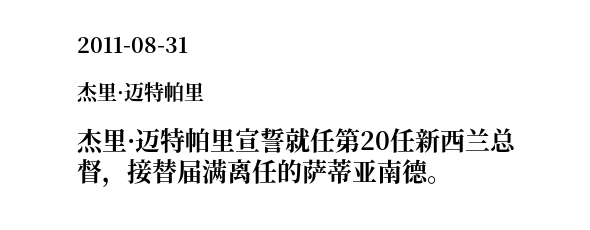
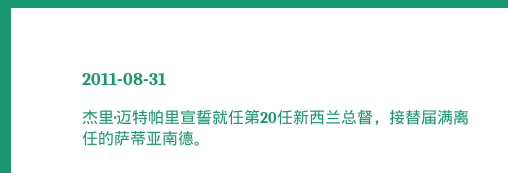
  2011-08-31
- 杰里·迈特帕里

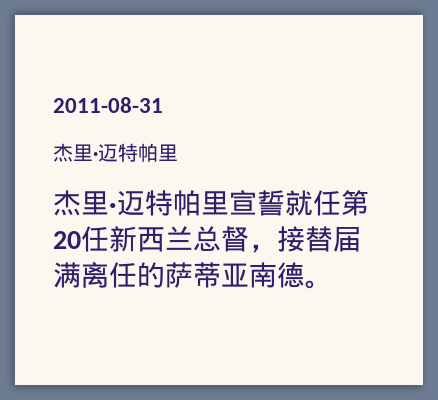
  2011-08-31
+ 杰里·迈特帕里

